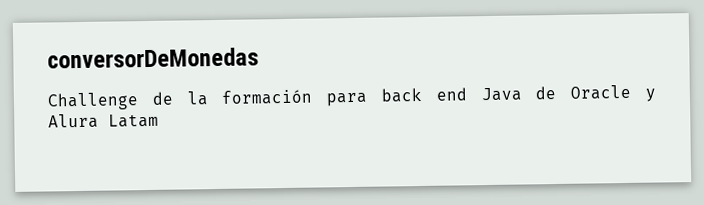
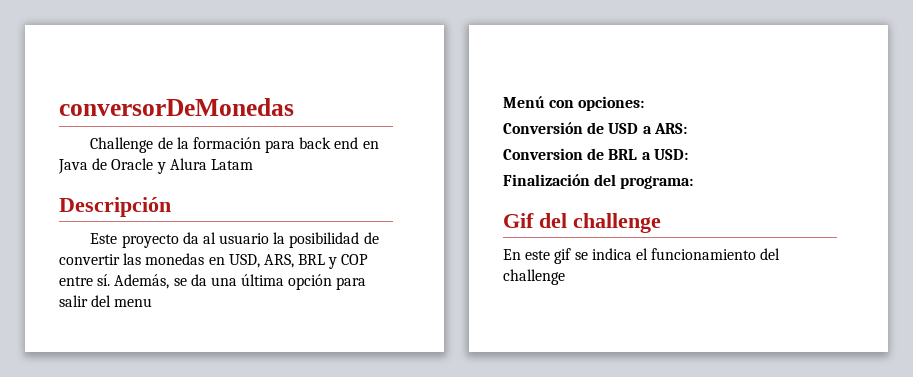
- Challenge de la formación para back end Java de Oracle y Alura Latam
+ Challenge de la formación para back end en Java de Oracle y Alura Latam
+ Descripción
+ Este proyecto da al usuario la posibilidad de convertir las monedas en USD, ARS, BRL y COP entre sí. Además, se da una última opción para salir del menu
+ Menú con opciones:
+ Conversión de USD a ARS:
+ Conversion de BRL a USD:
+ Finalización del programa:
+ Gif del challenge
+ En este gif se indica el funcionamiento del challenge

